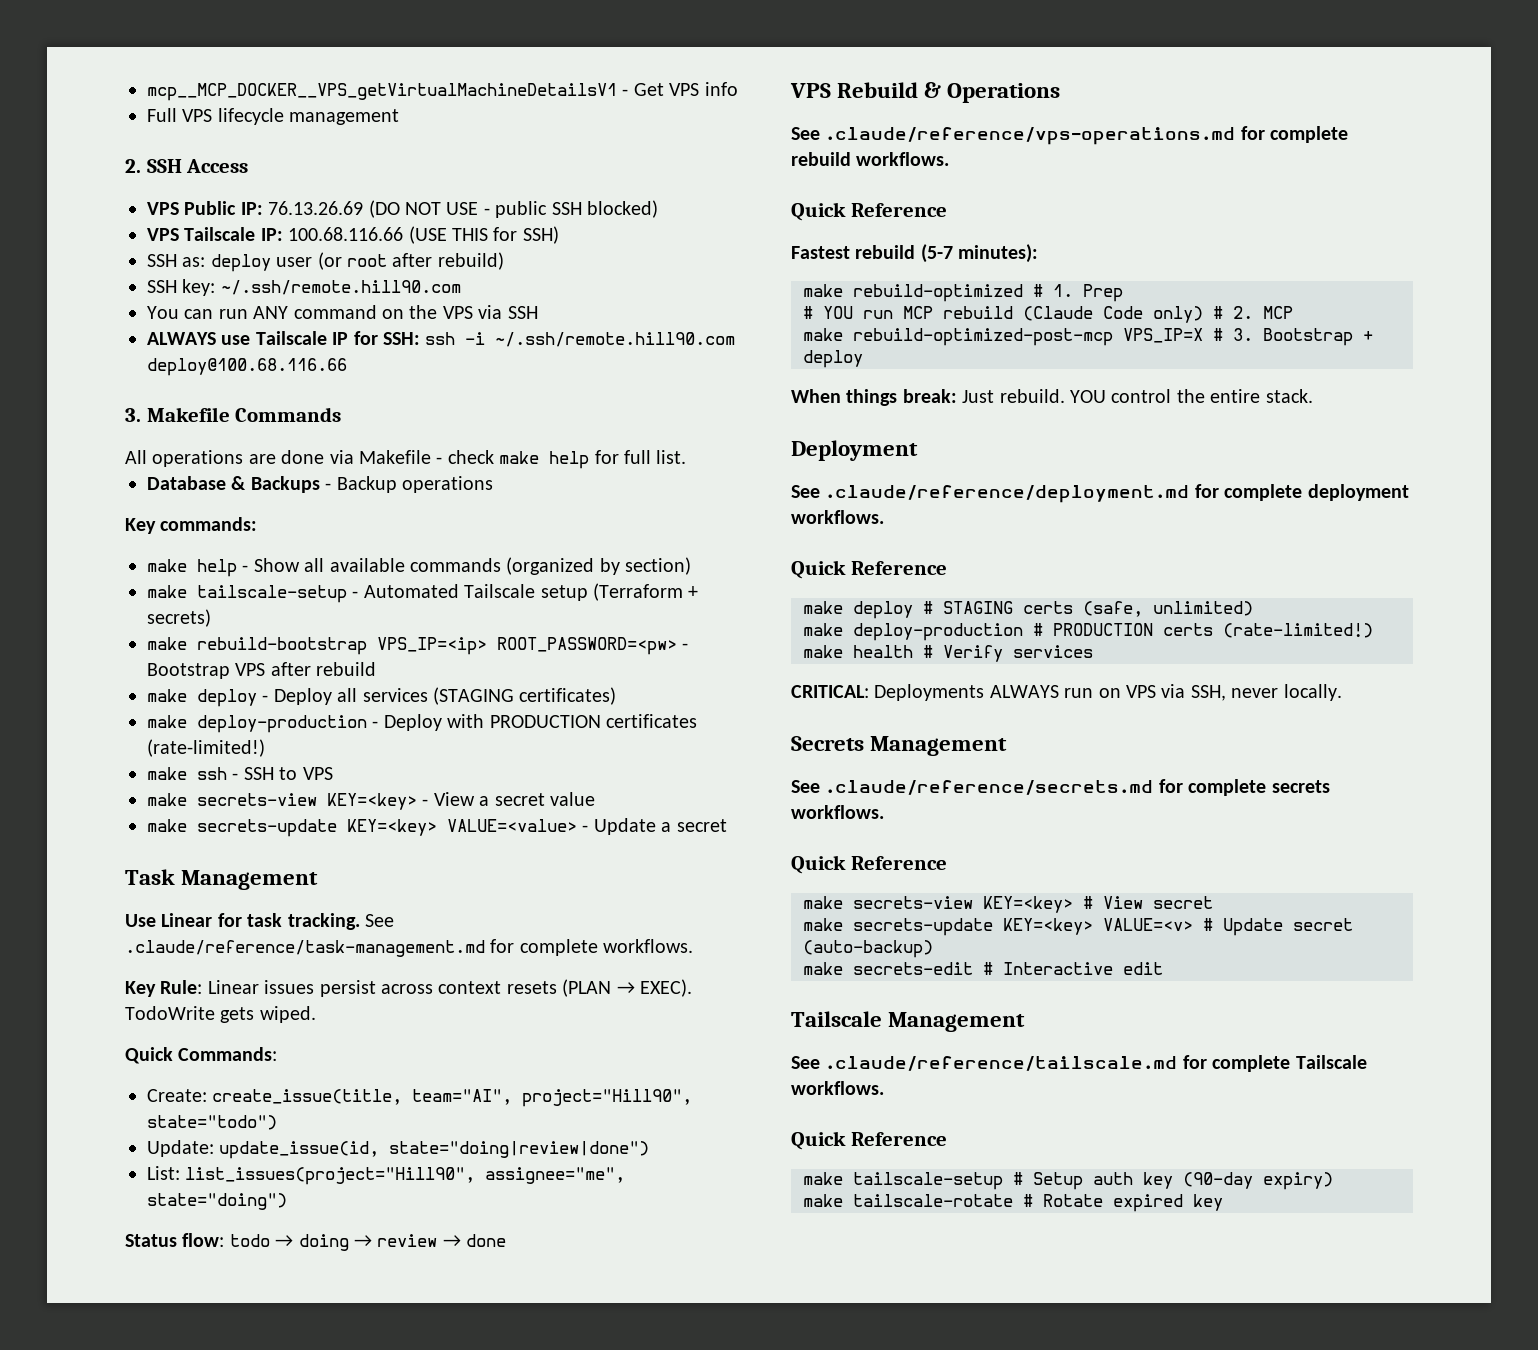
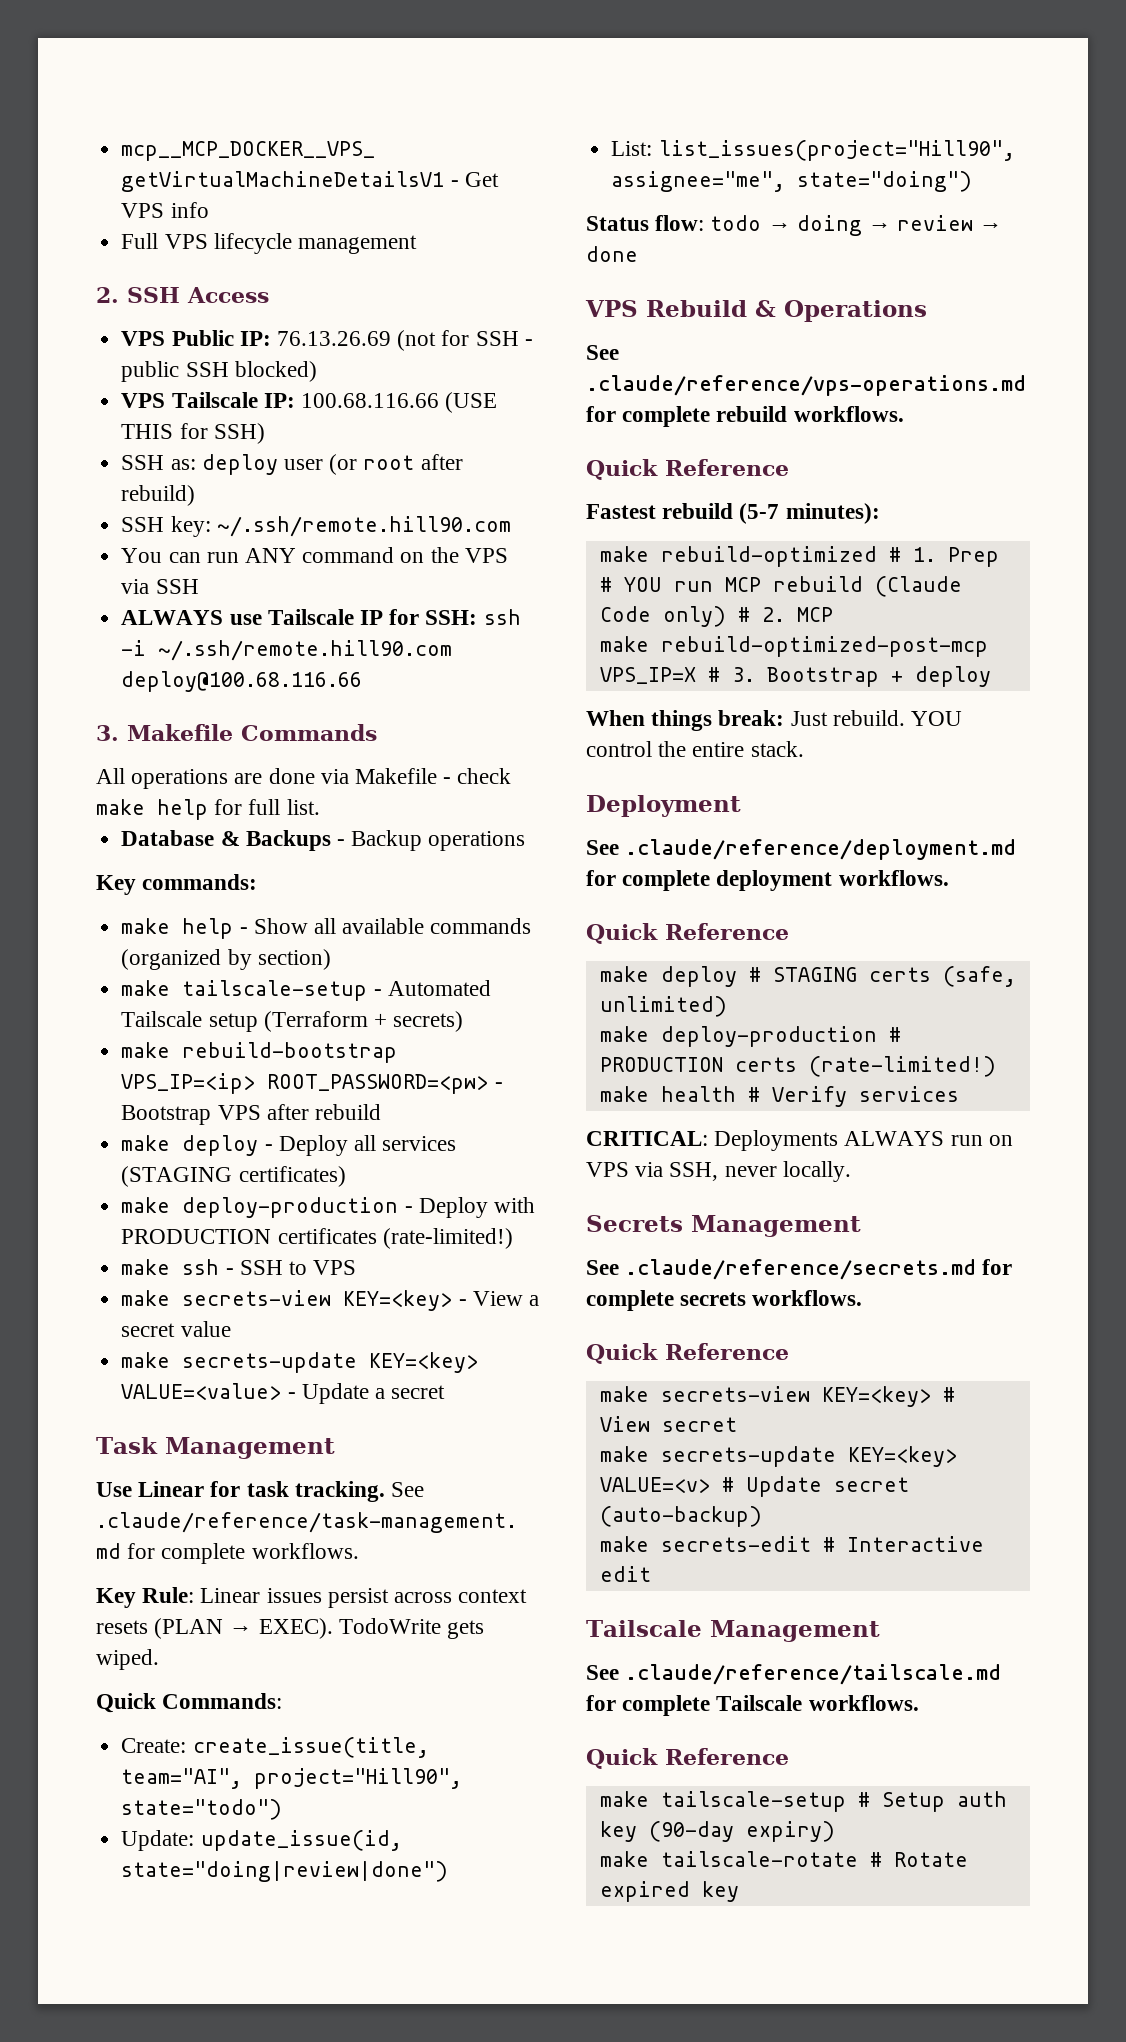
- VPS Public IP: 76.13.26.69 (DO NOT USE - public SSH blocked)
+ VPS Public IP: 76.13.26.69 (not for SSH - public SSH blocked)

